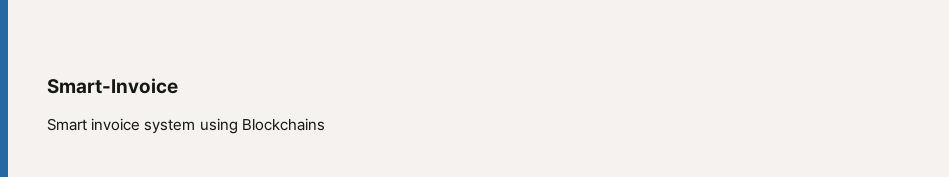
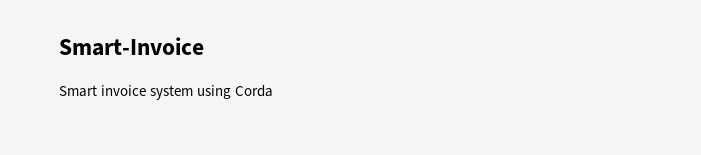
- Smart invoice system using Blockchains
+ Smart invoice system using Corda

